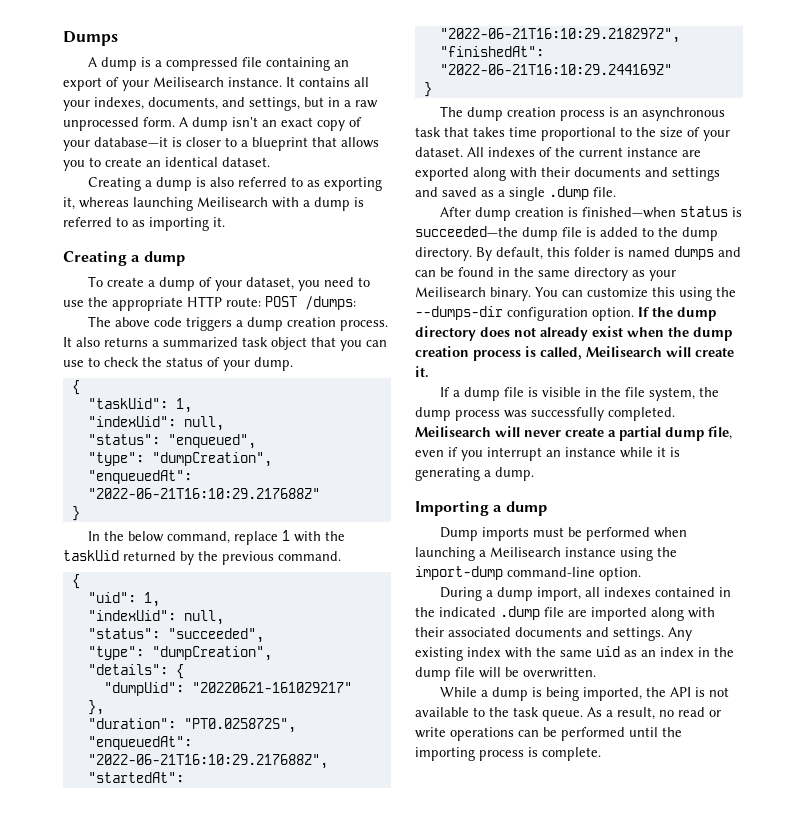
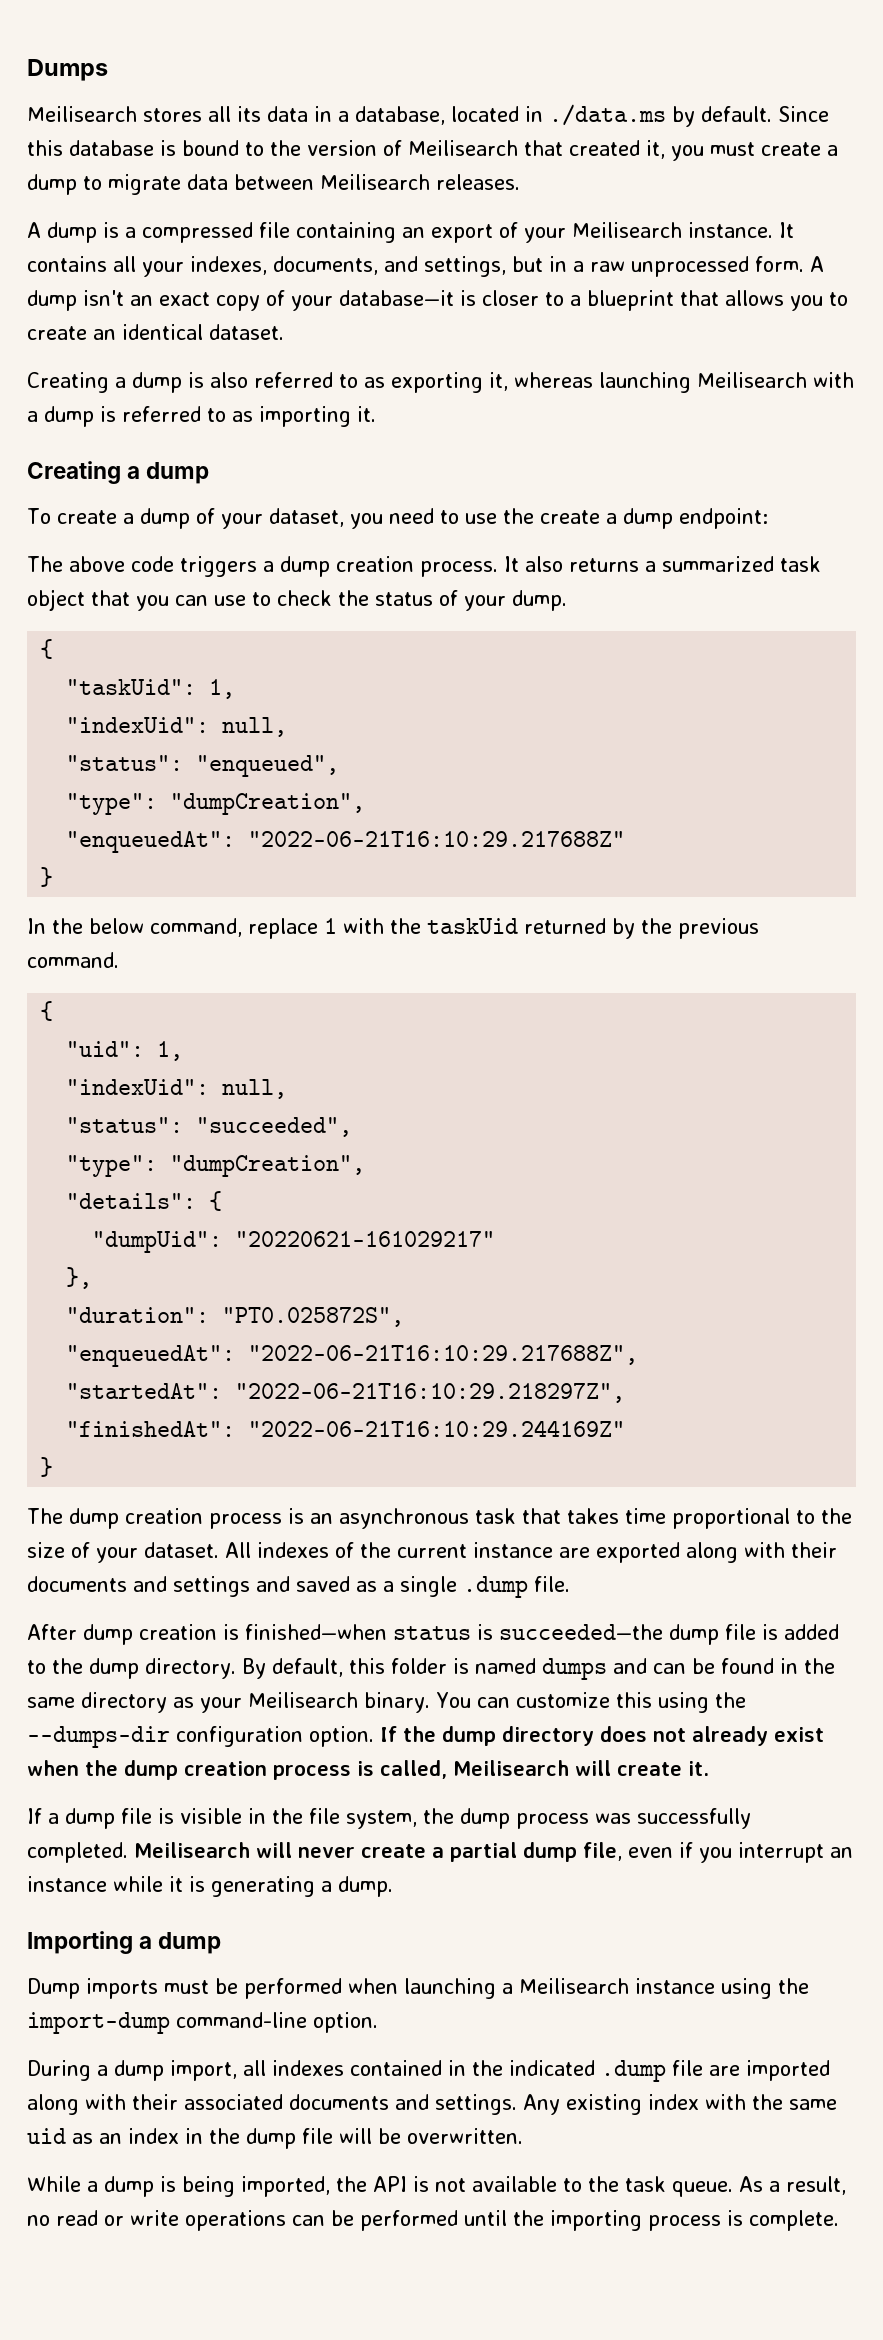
+ Meilisearch stores all its data in a database, located in ./data.ms by default. Since this database is bound to the version of Meilisearch that created it, you must create a dump to migrate data between Meilisearch releases.
- To create a dump of your dataset, you need to use the appropriate HTTP route: POST /dumps:
+ To create a dump of your dataset, you need to use the create a dump endpoint:

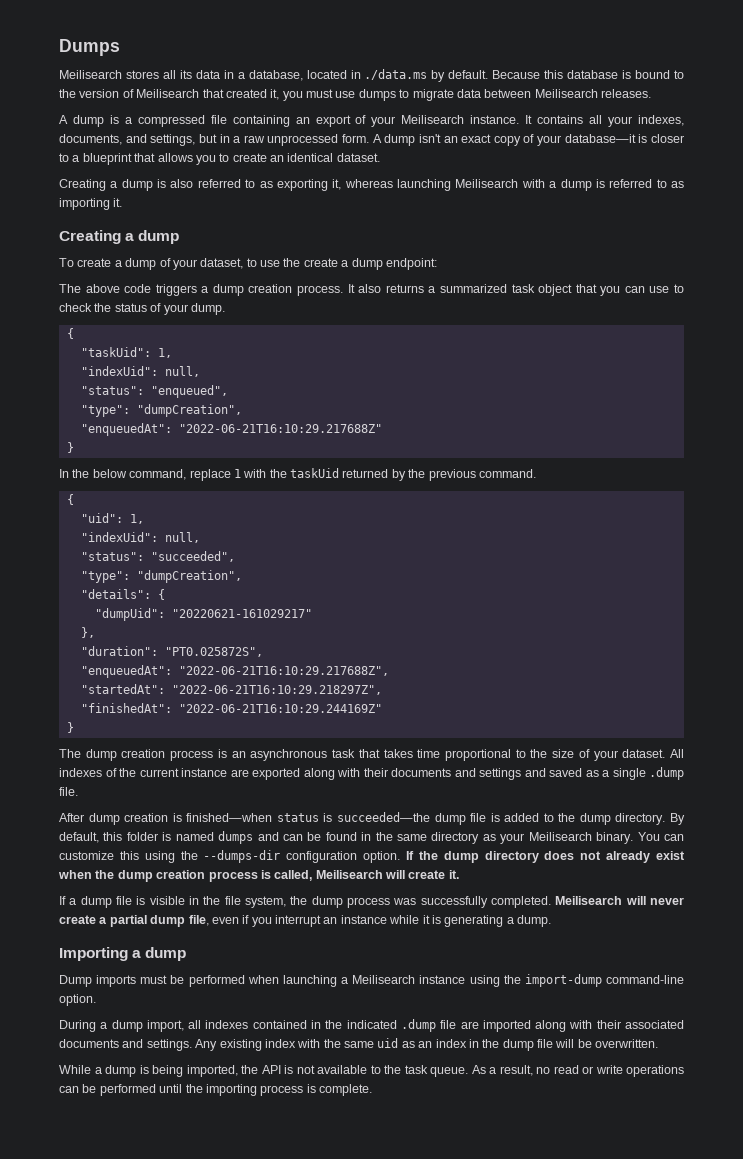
- Since this database is bound to the version of Meilisearch that created it, you must create a dump to migrate data between Meilisearch releases.
+ Because this database is bound to the version of Meilisearch that created it, you must use dumps to migrate data between Meilisearch releases.
- To create a dump of your dataset, you need to use the create a dump endpoint:
+ To create a dump of your dataset, to use the create a dump endpoint:

